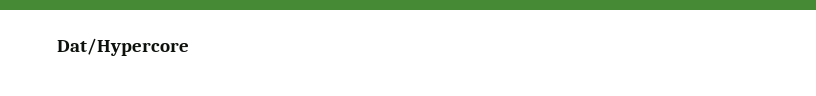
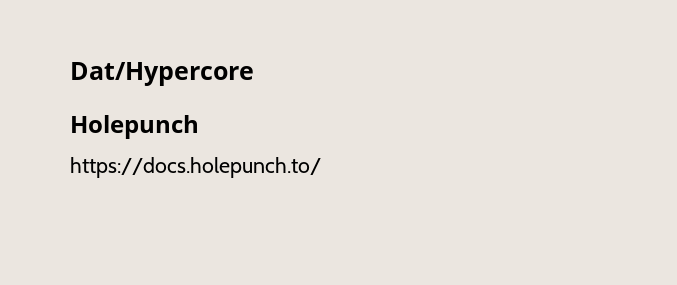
+ Holepunch
+ https://docs.holepunch.to/

